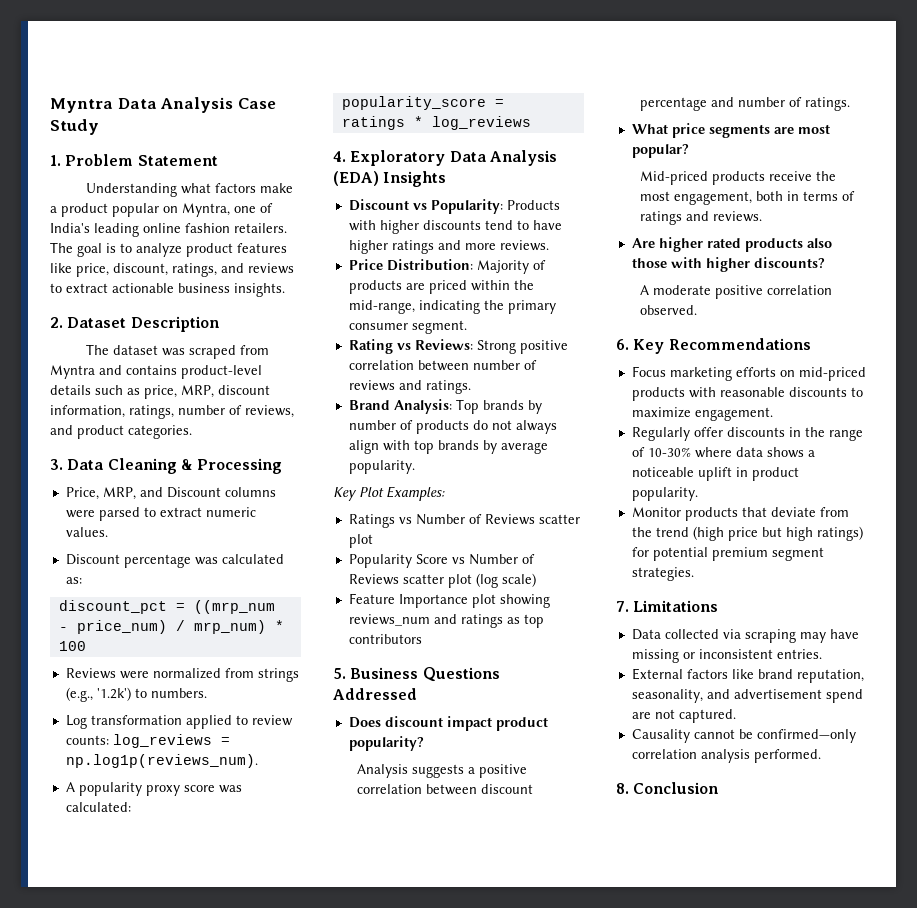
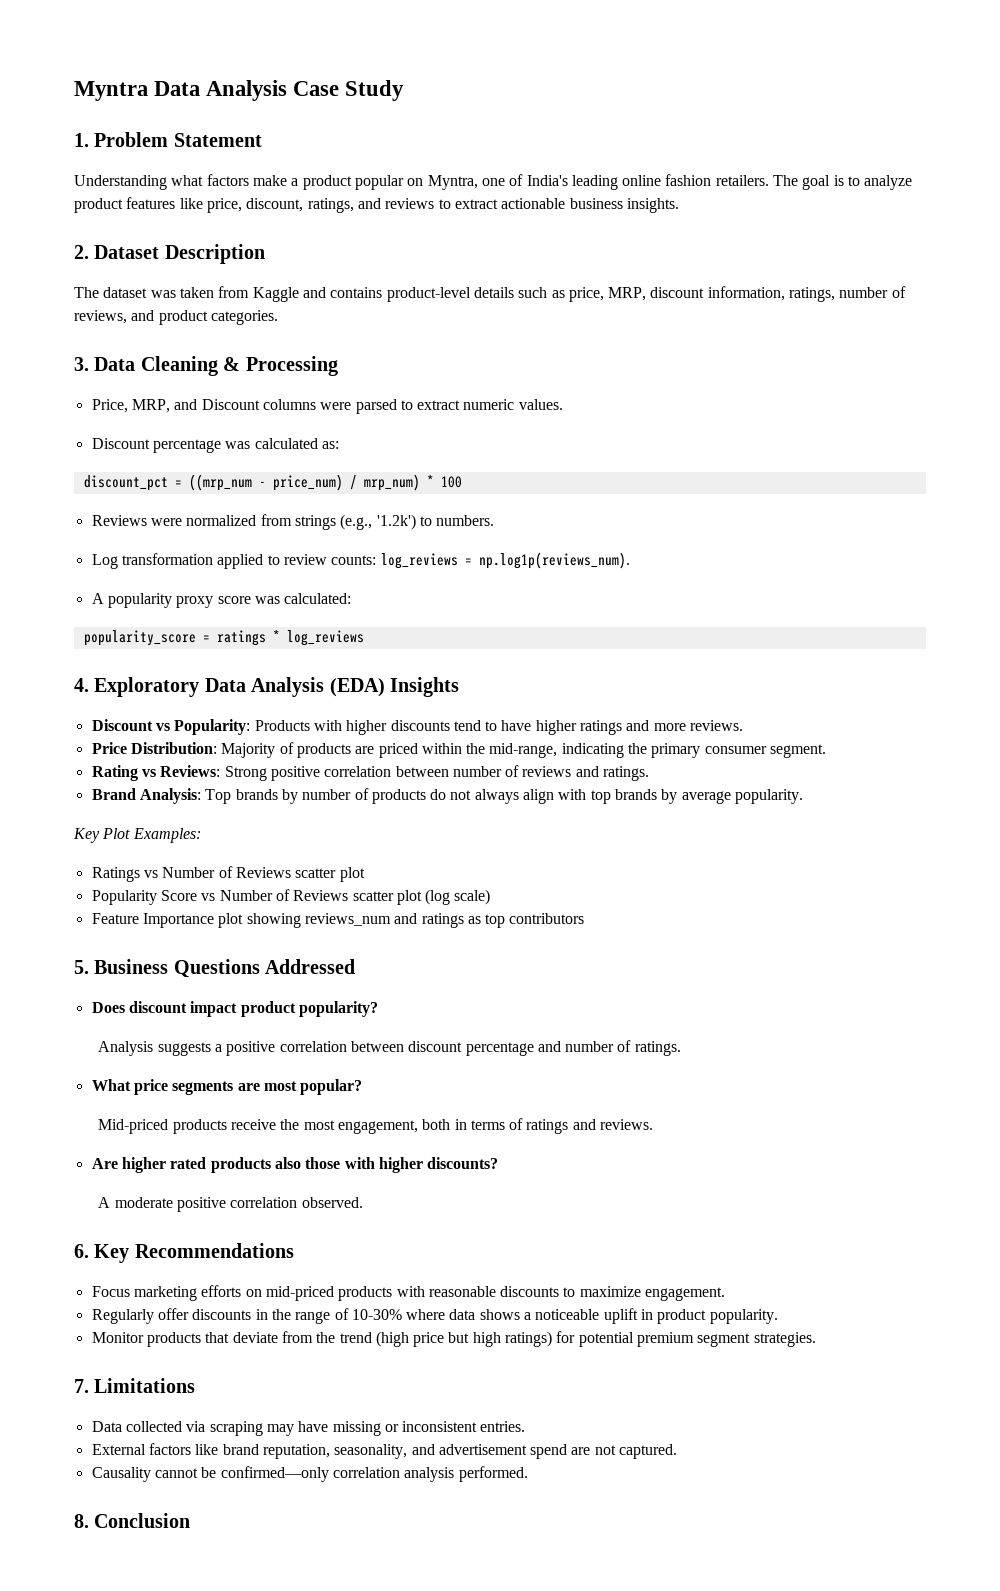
- The dataset was scraped from Myntra and contains product-level details such as price, MRP, discount information, ratings, number of reviews, and product categories.
+ The dataset was taken from Kaggle and contains product-level details such as price, MRP, discount information, ratings, number of reviews, and product categories.

